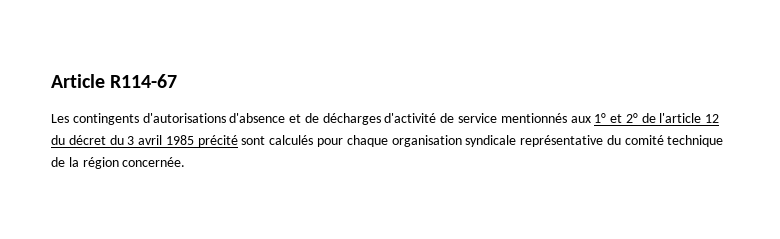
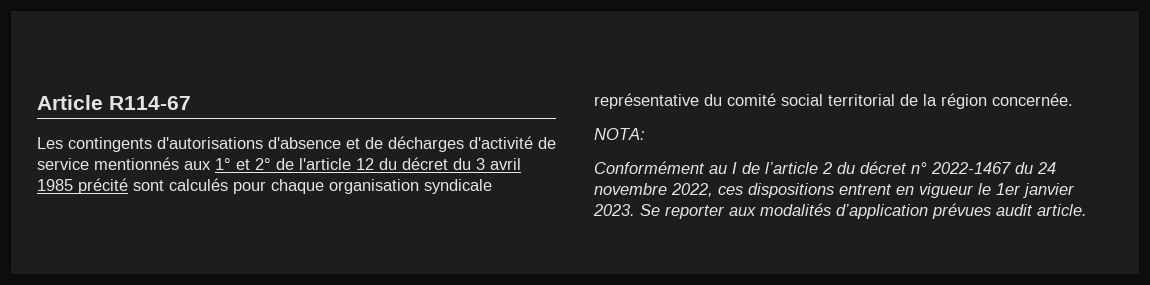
- Les contingents d'autorisations d'absence et de décharges d'activité de service mentionnés aux 1° et 2° de l'article 12 du décret du 3 avril 1985 précité sont calculés pour chaque organisation syndicale représentative du comité technique de la région concernée.
+ Les contingents d'autorisations d'absence et de décharges d'activité de service mentionnés aux 1° et 2° de l'article 12 du décret du 3 avril 1985 précité sont calculés pour chaque organisation syndicale représentative du comité social territorial de la région concernée.
+ NOTA:
+ Conformément au I de l’article 2 du décret n° 2022-1467 du 24 novembre 2022, ces dispositions entrent en vigueur le 1er janvier 2023. Se reporter aux modalités d’application prévues audit article.

